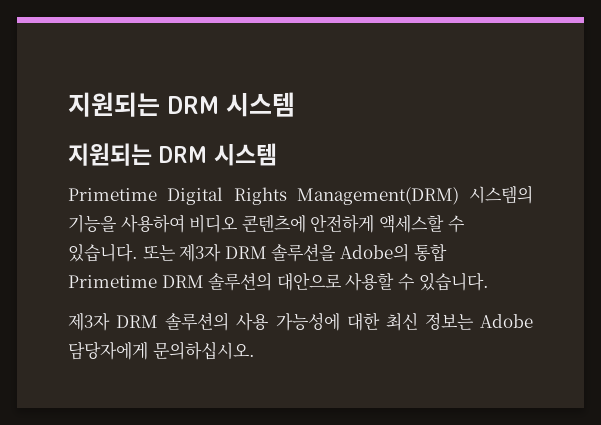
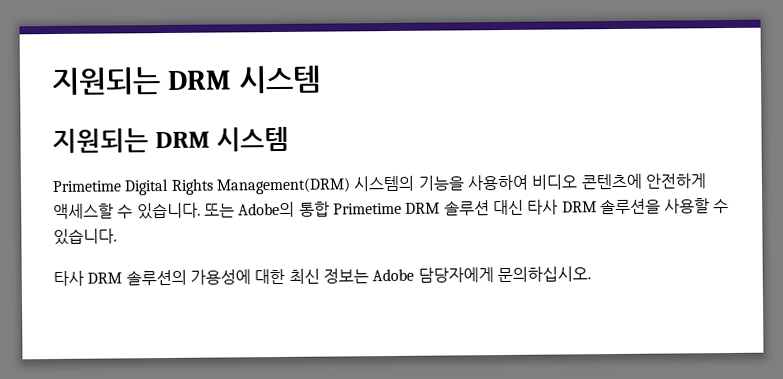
- 또는 제3자 DRM 솔루션을 Adobe의 통합 Primetime DRM 솔루션의 대안으로 사용할 수 있습니다.
+ 또는 Adobe의 통합 Primetime DRM 솔루션 대신 타사 DRM 솔루션을 사용할 수 있습니다.
- 제3자 DRM 솔루션의 사용 가능성에 대한 최신 정보는 Adobe 담당자에게 문의하십시오.
+ 타사 DRM 솔루션의 가용성에 대한 최신 정보는 Adobe 담당자에게 문의하십시오.

